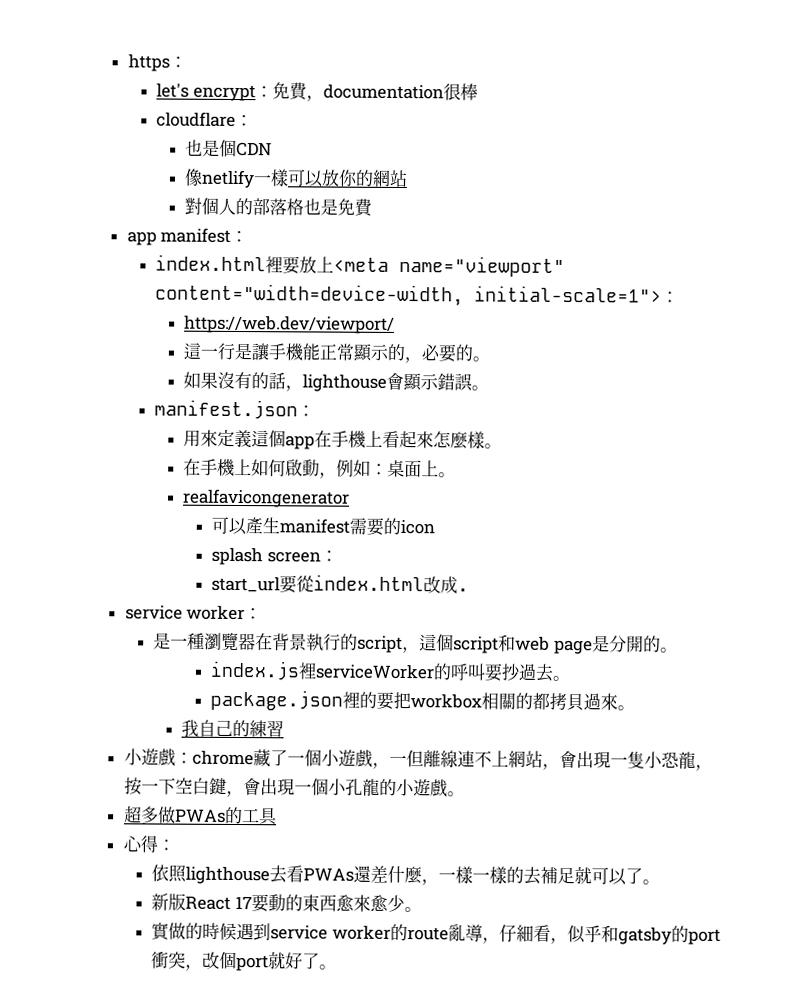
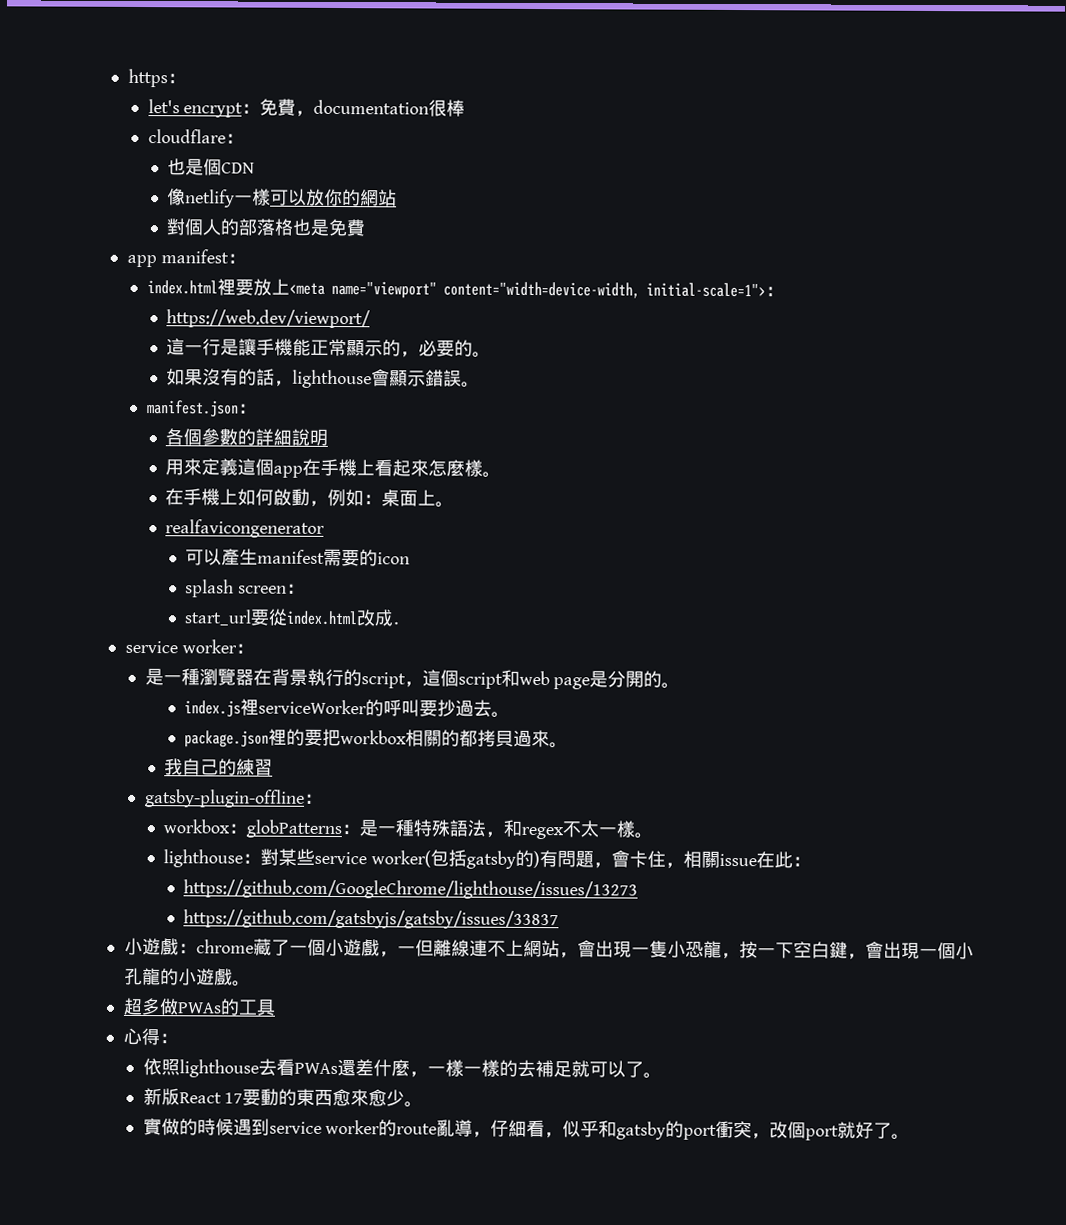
+ 各個參數的詳細說明
+ gatsby-plugin-offline：
+ workbox：globPatterns：是一種特殊語法，和regex不太一樣。
+ lighthouse：對某些service worker(包括gatsby的)有問題，會卡住，相關issue在此：
+ https://github.com/GoogleChrome/lighthouse/issues/13273
+ https://github.com/gatsbyjs/gatsby/issues/33837

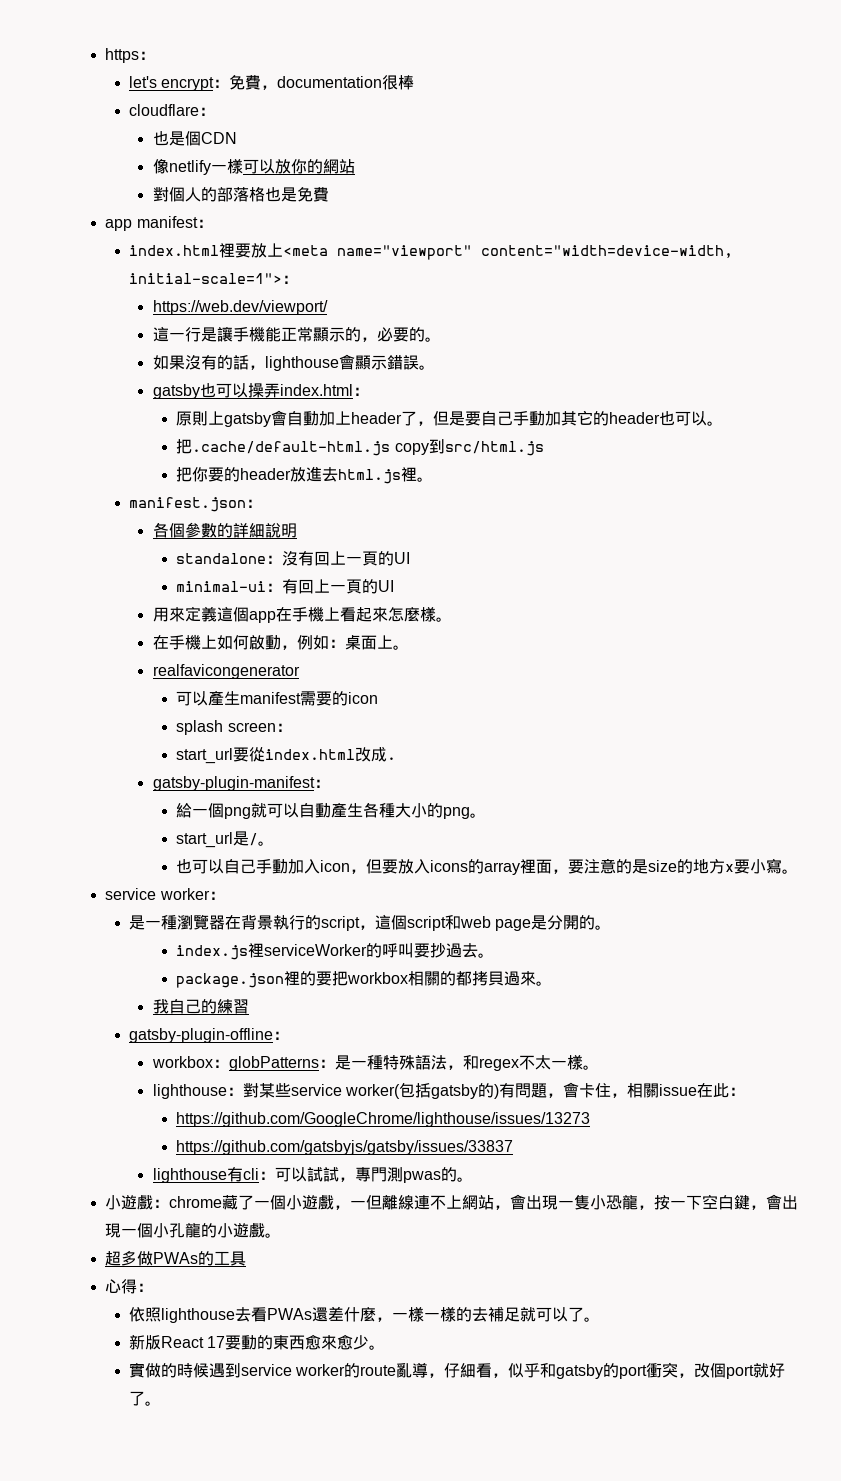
+ gatsby也可以操弄index.html：
+ 原則上gatsby會自動加上header了，但是要自己手動加其它的header也可以。
+ 把.cache/default-html.js copy到src/html.js
+ 把你要的header放進去html.js裡。
+ standalone：沒有回上一頁的UI
+ minimal-ui：有回上一頁的UI
+ gatsby-plugin-manifest：
+ 給一個png就可以自動產生各種大小的png。
+ start_url是/。
+ 也可以自己手動加入icon，但要放入icons的array裡面，要注意的是size的地方x要小寫。
+ lighthouse有cli：可以試試，專門測pwas的。

